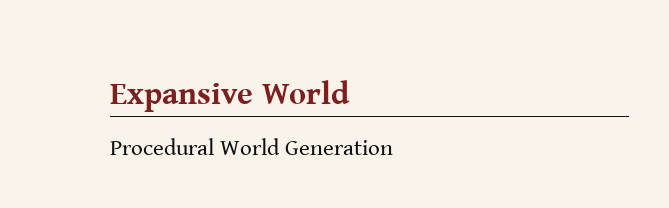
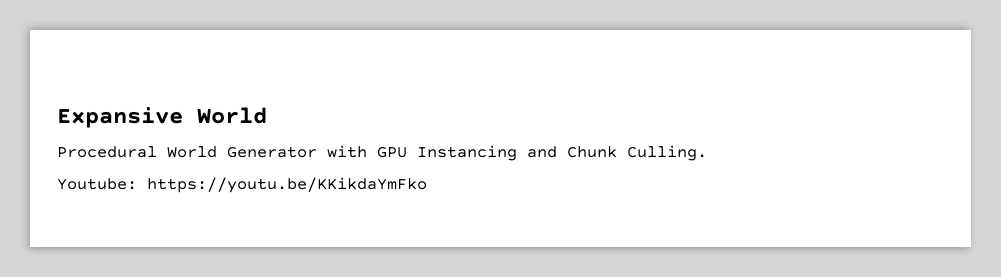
- Procedural World Generation
+ Procedural World Generator with GPU Instancing and Chunk Culling.
+ Youtube: https://youtu.be/KKikdaYmFko

